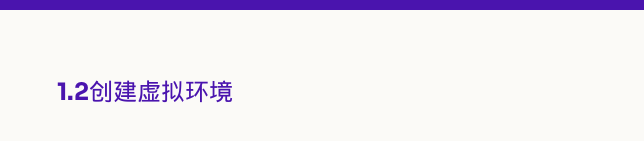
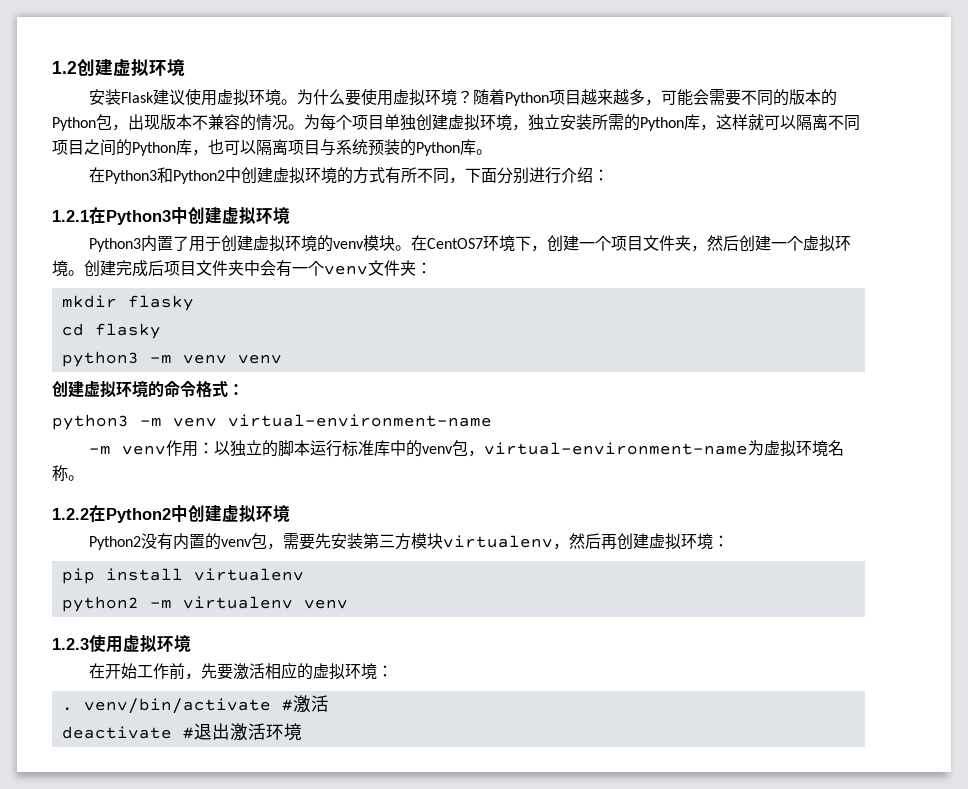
+ 安装Flask建议使用虚拟环境。为什么要使用虚拟环境？随着Python项目越来越多，可能会需要不同的版本的Python包，出现版本不兼容的情况。为每个项目单独创建虚拟环境，独立安装所需的Python库，这样就可以隔离不同项目之间的Python库，也可以隔离项目与系统预装的Python库。
+ 在Python3和Python2中创建虚拟环境的方式有所不同，下面分别进行介绍：
+ 1.2.1在Python3中创建虚拟环境
+ Python3内置了用于创建虚拟环境的venv模块。在CentOS7环境下，创建一个项目文件夹，然后创建一个虚拟环境。创建完成后项目文件夹中会有一个venv文件夹：
+ mkdir flasky
+ cd flasky
+ python3 -m venv venv
+ 创建虚拟环境的命令格式：
+ python3 -m venv virtual-environment-name
+ -m venv作用：以独立的脚本运行标准库中的venv包，virtual-environment-name为虚拟环境名称。
+ 1.2.2在Python2中创建虚拟环境
+ Python2没有内置的venv包，需要先安装第三方模块virtualenv，然后再创建虚拟环境：
+ pip install virtualenv
+ python2 -m virtualenv venv
+ 1.2.3使用虚拟环境
+ 在开始工作前，先要激活相应的虚拟环境：
+ . venv/bin/activate #激活
+ deactivate #退出激活环境

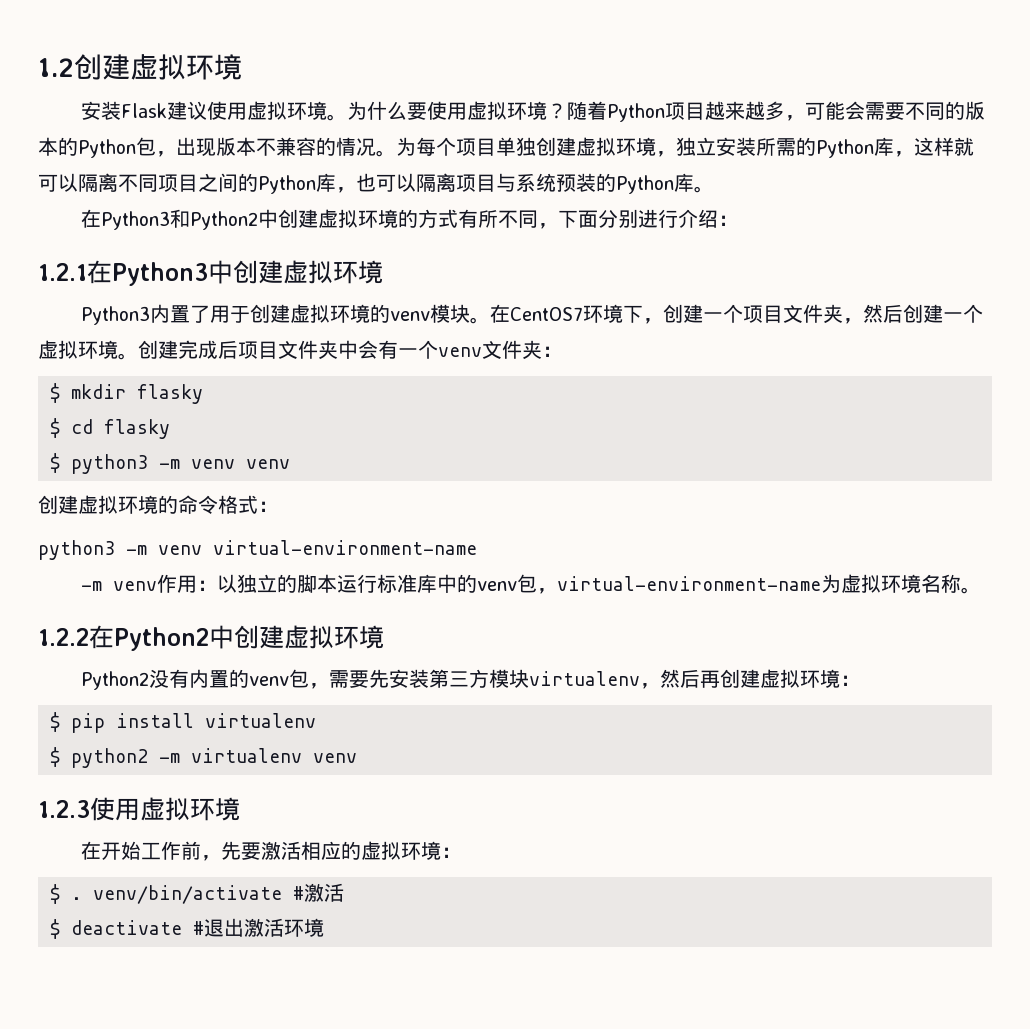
- mkdir flasky
+ $ mkdir flasky
- cd flasky
+ $ cd flasky
- python3 -m venv venv
+ $ python3 -m venv venv
- pip install virtualenv
+ $ pip install virtualenv
- python2 -m virtualenv venv
+ $ python2 -m virtualenv venv
- . venv/bin/activate #激活
+ $ . venv/bin/activate #激活
- deactivate #退出激活环境
+ $ deactivate #退出激活环境

